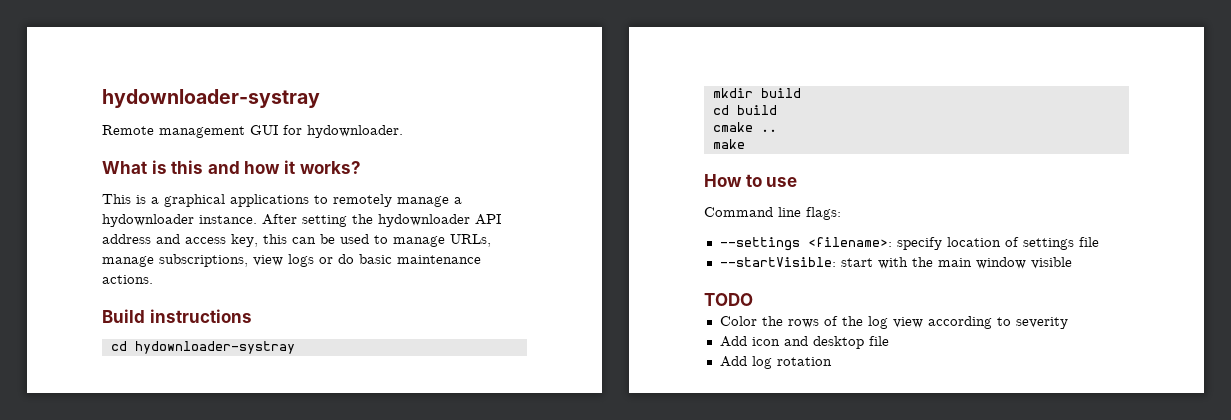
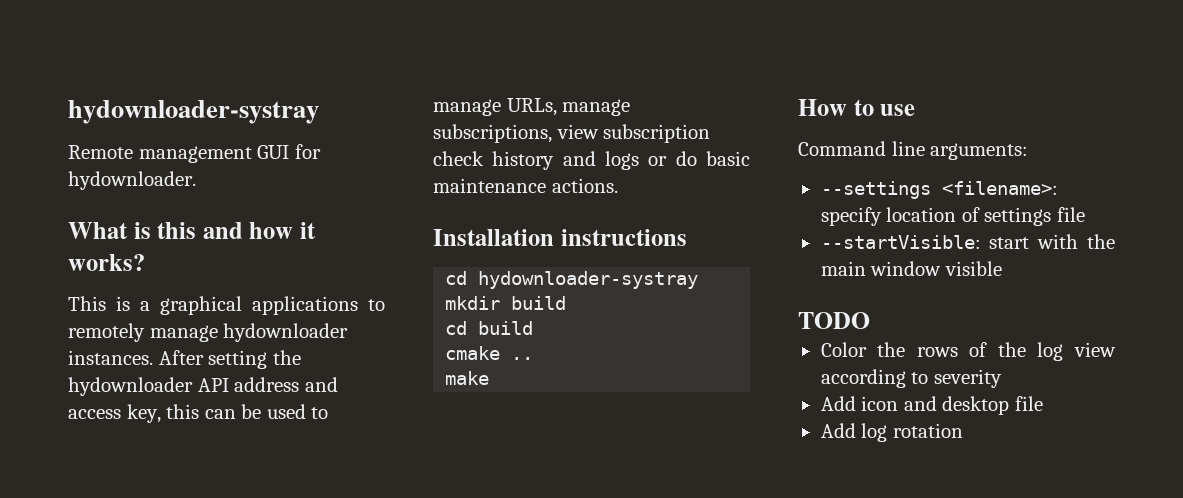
- This is a graphical applications to remotely manage a hydownloader instance.
+ This is a graphical applications to remotely manage hydownloader instances.
- After setting the hydownloader API address and access key, this can be used to manage URLs, manage subscriptions, view logs or do basic maintenance actions.
+ After setting the hydownloader API address and access key, this can be used to manage URLs, manage subscriptions, view subscription check history and logs or do basic maintenance actions.
- Build instructions
+ Installation instructions
- Command line flags:
+ Command line arguments:

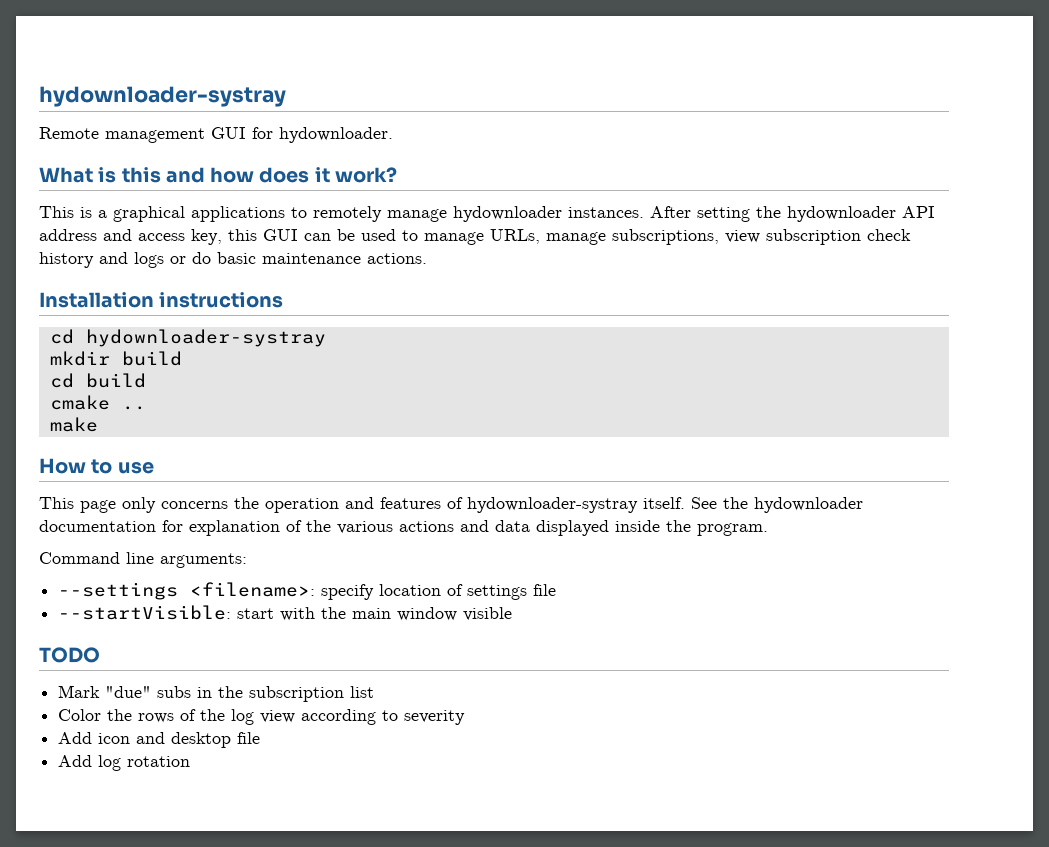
- What is this and how it works?
+ What is this and how does it work?
- After setting the hydownloader API address and access key, this can be used to manage URLs, manage subscriptions, view subscription check history and logs or do basic maintenance actions.
+ After setting the hydownloader API address and access key, this GUI can be used to manage URLs, manage subscriptions, view subscription check history and logs or do basic maintenance actions.
+ This page only concerns the operation and features of hydownloader-systray itself. See the hydownloader documentation for explanation of the various actions and data displayed inside the program.
+ Mark "due" subs in the subscription list

